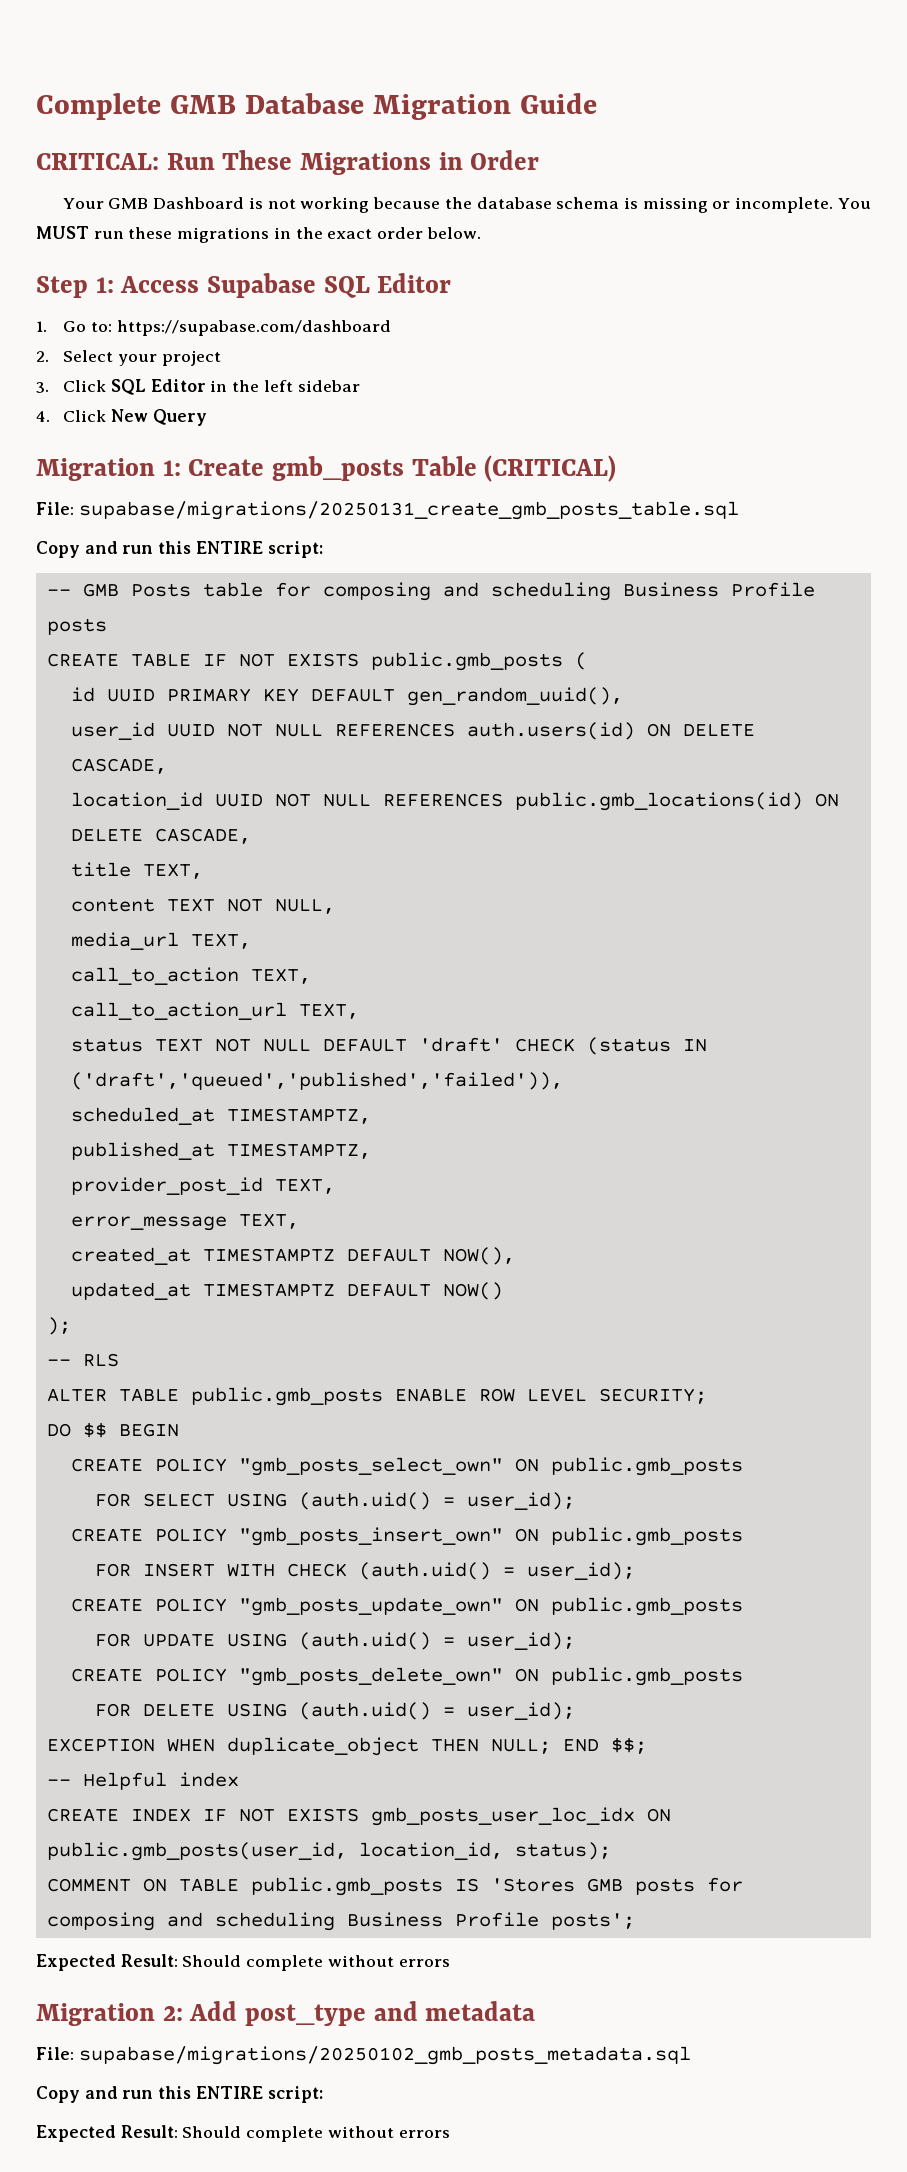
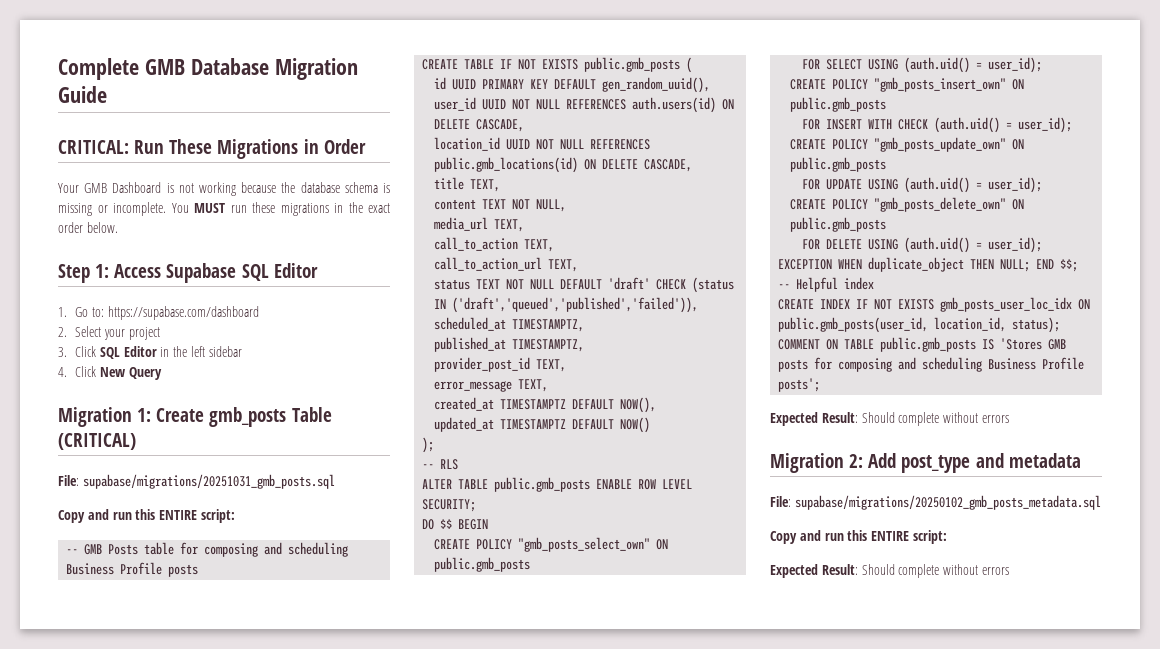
- File: supabase/migrations/20250131_create_gmb_posts_table.sql
+ File: supabase/migrations/20251031_gmb_posts.sql

